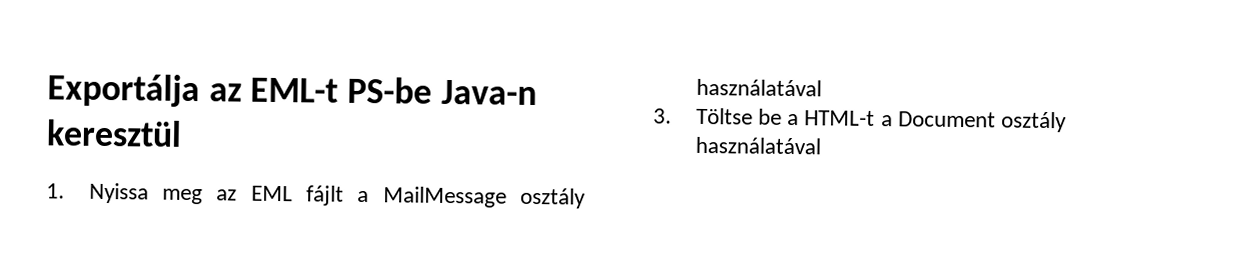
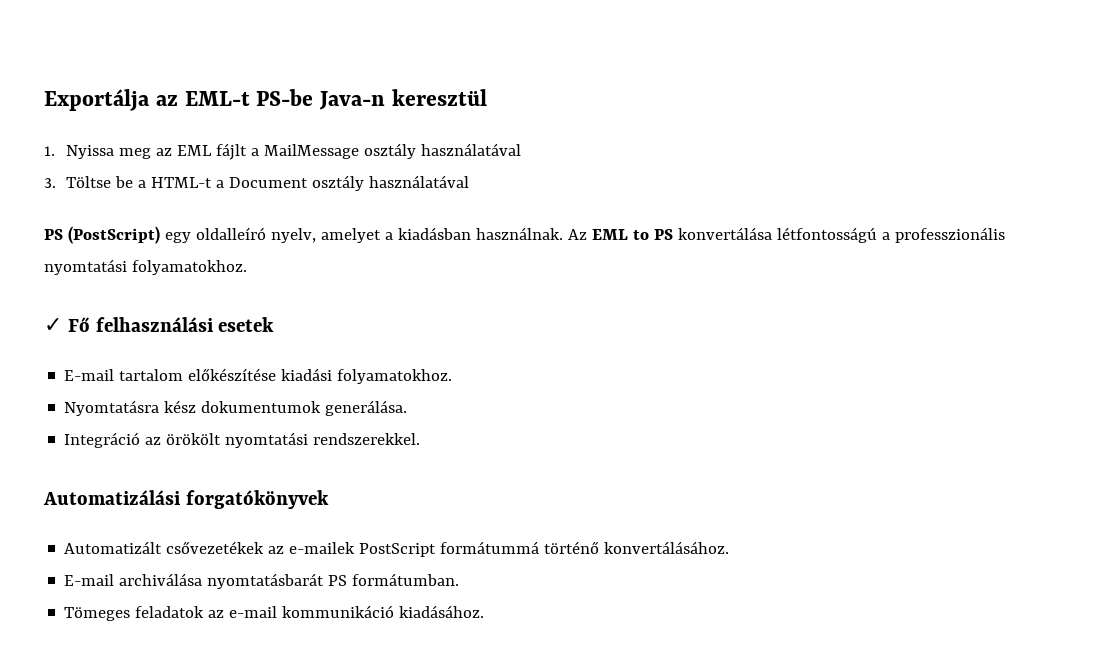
+ PS (PostScript) egy oldalleíró nyelv, amelyet a kiadásban használnak. Az EML to PS konvertálása létfontosságú a professzionális nyomtatási folyamatokhoz.
+ ✓ Fő felhasználási esetek
+ E-mail tartalom előkészítése kiadási folyamatokhoz.
+ Nyomtatásra kész dokumentumok generálása.
+ Integráció az örökölt nyomtatási rendszerekkel.
+ Automatizálási forgatókönyvek
+ Automatizált csővezetékek az e-mailek PostScript formátummá történő konvertálásához.
+ E-mail archiválása nyomtatásbarát PS formátumban.
+ Tömeges feladatok az e-mail kommunikáció kiadásához.

